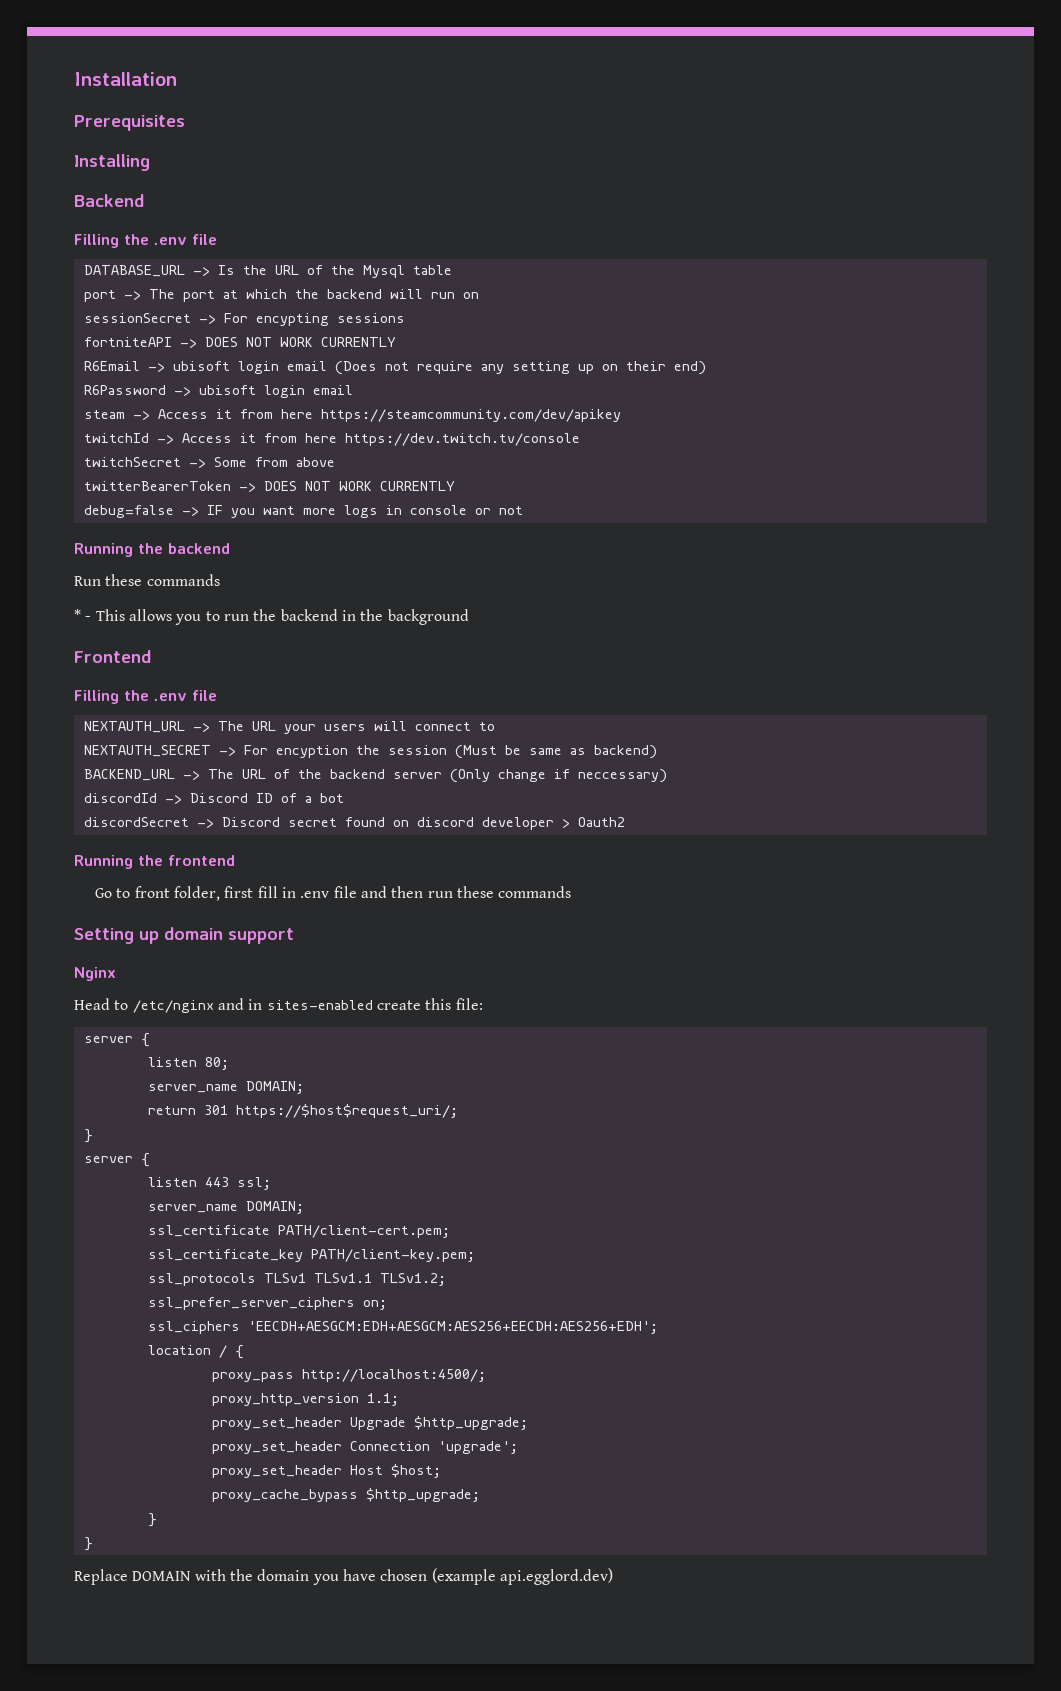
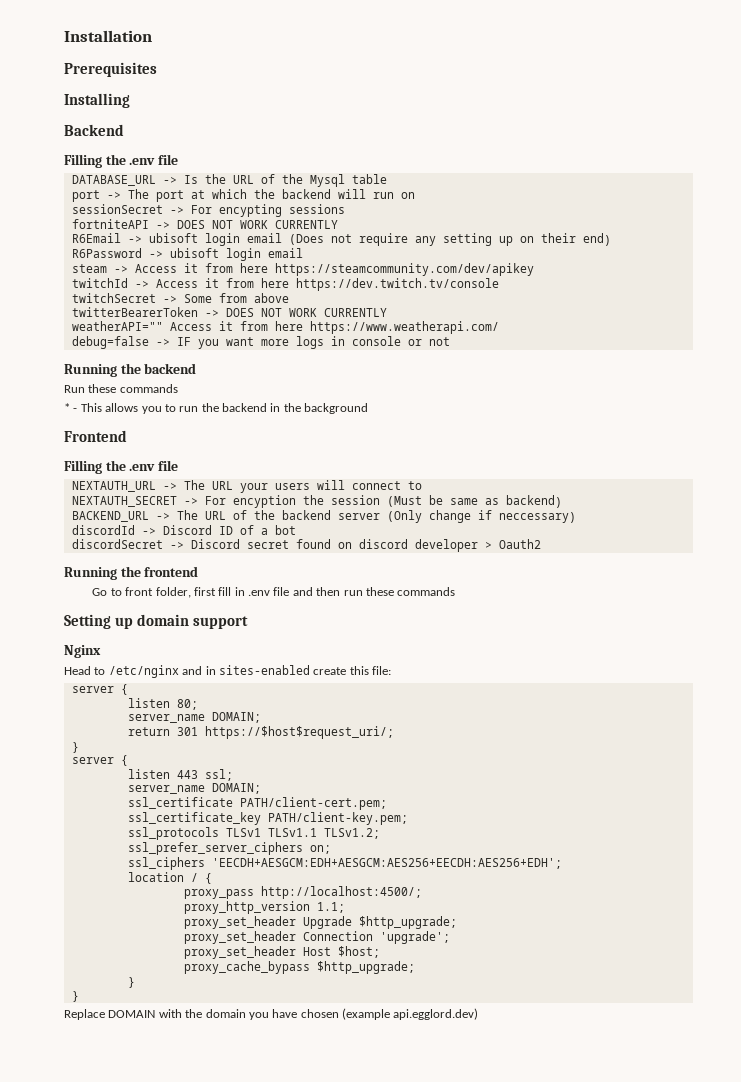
+ weatherAPI="" Access it from here https://www.weatherapi.com/

